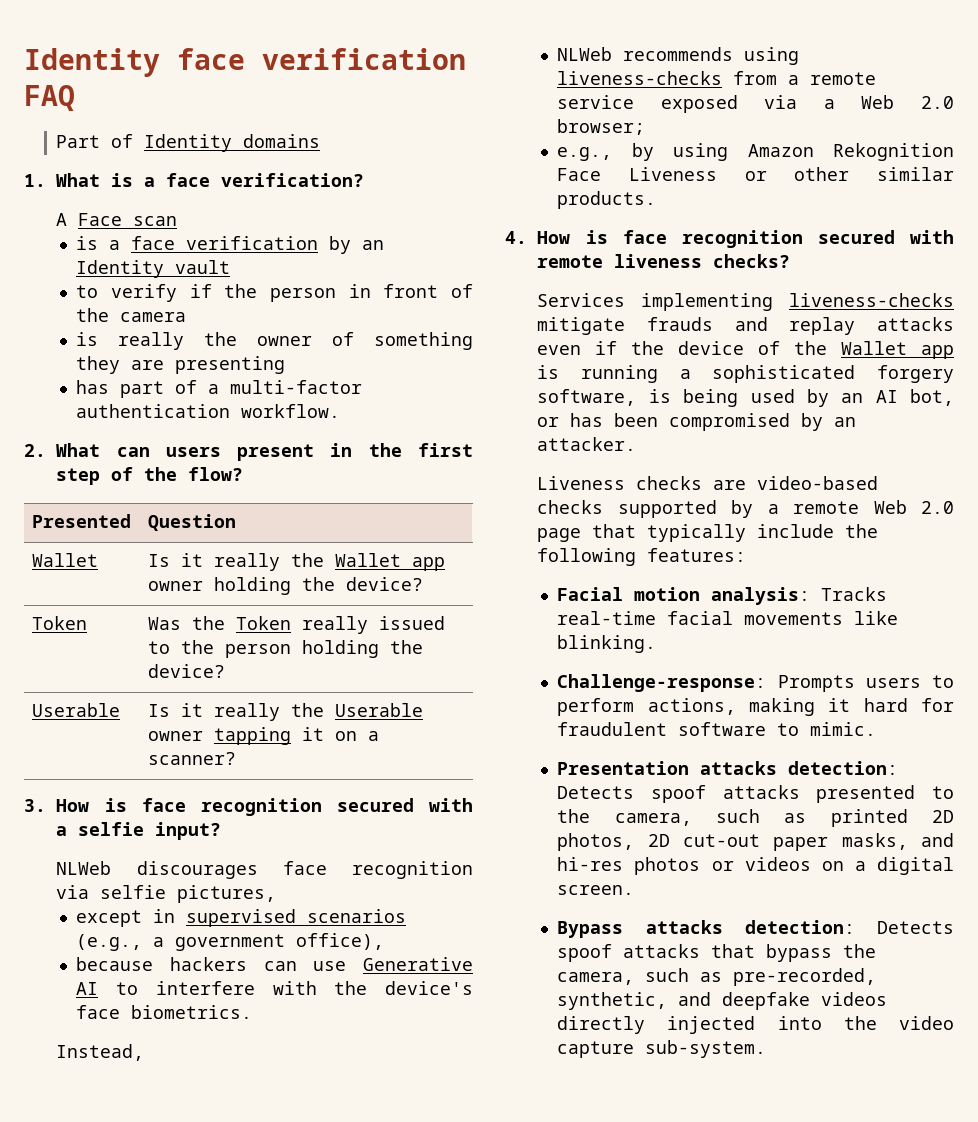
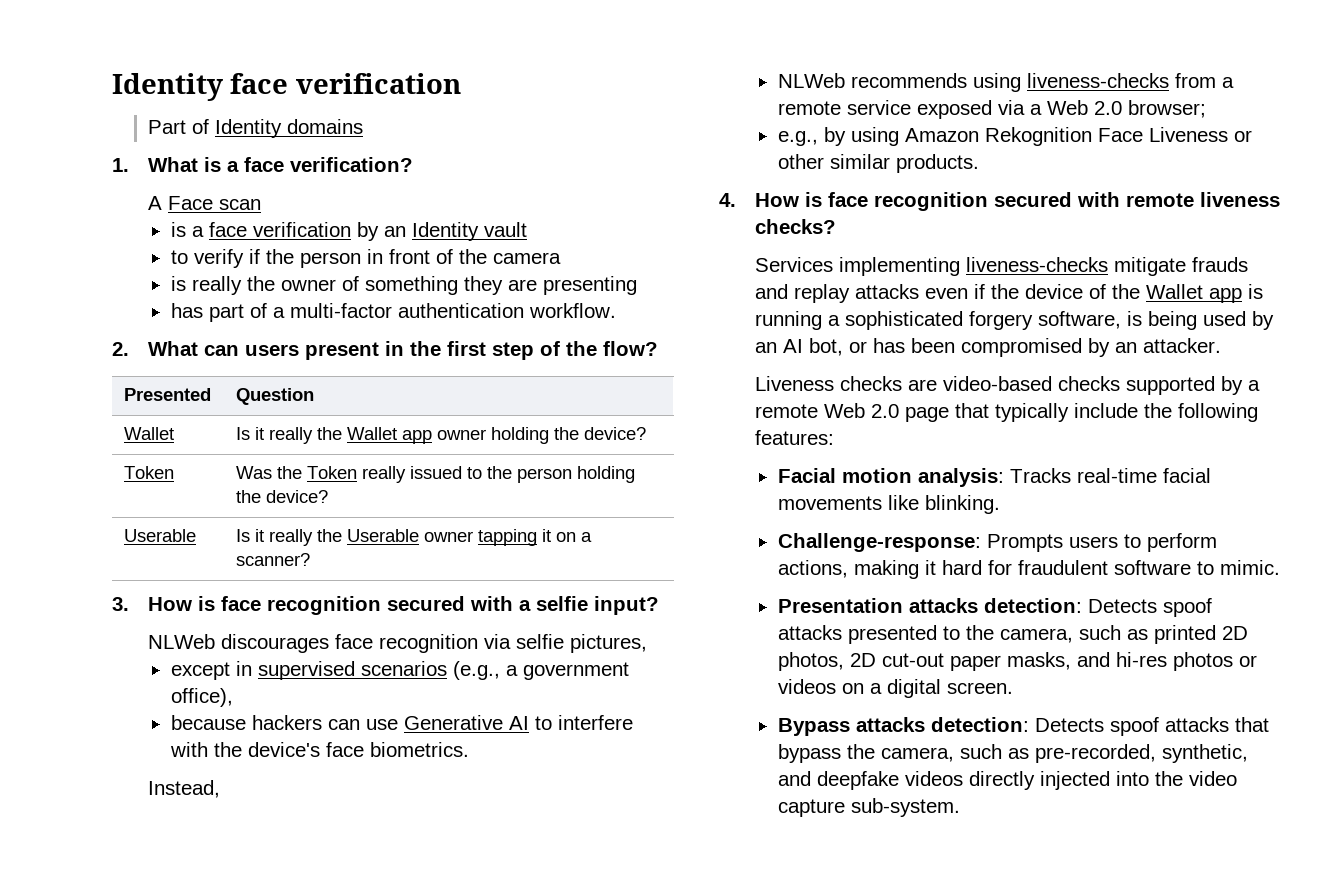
- Identity face verification FAQ
+ Identity face verification

